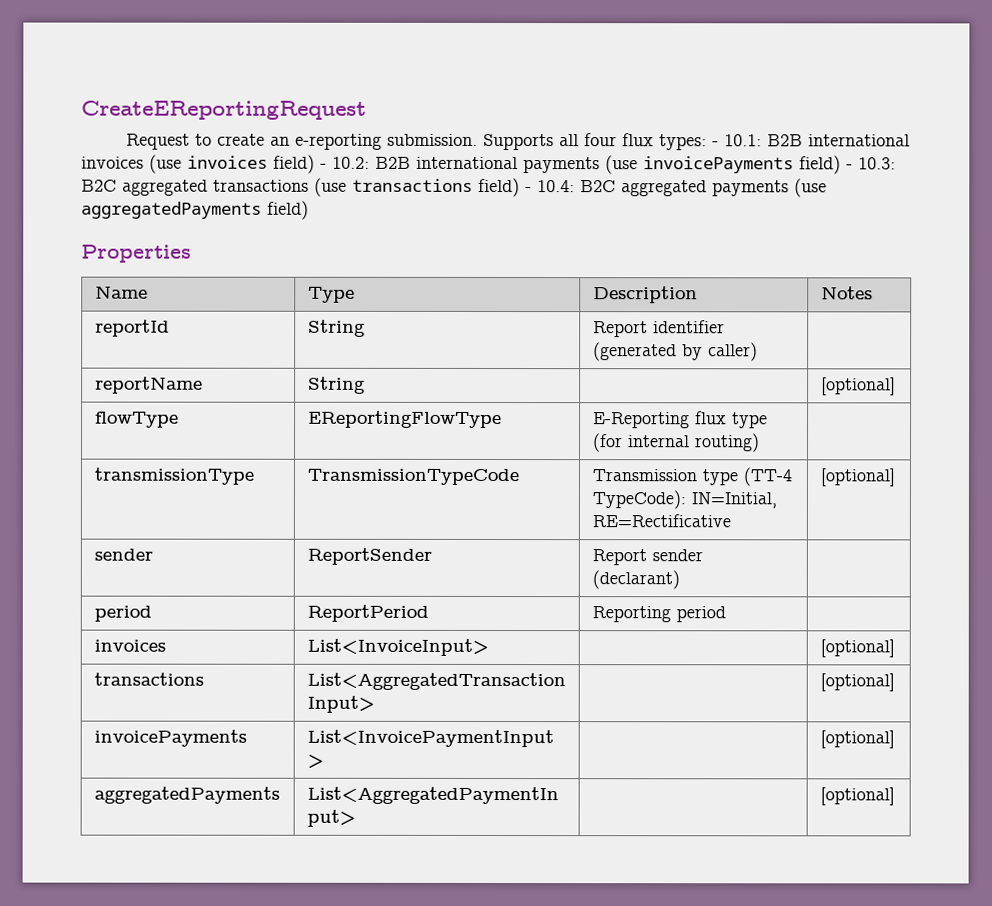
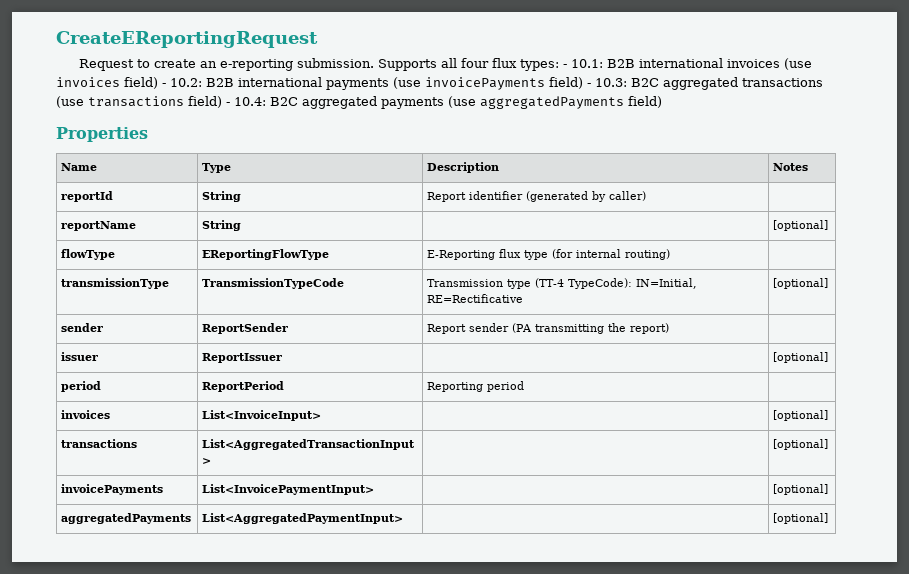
- sender | ReportSender | Report sender (declarant) |
+ sender | ReportSender | Report sender (PA transmitting the report) |
+ issuer | ReportIssuer | | [optional]

